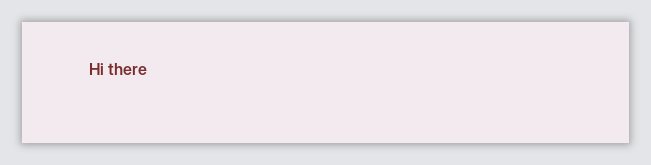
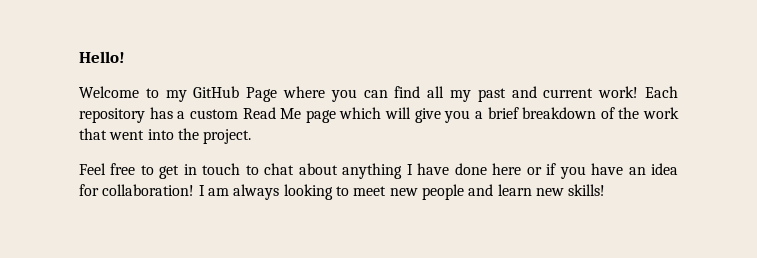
- Hi there
+ Hello!
+ Welcome to my GitHub Page where you can find all my past and current work! Each repository has a custom Read Me page which will give you a brief breakdown of the work that went into the project.
+ Feel free to get in touch to chat about anything I have done here or if you have an idea for collaboration! I am always looking to meet new people and learn new skills!

